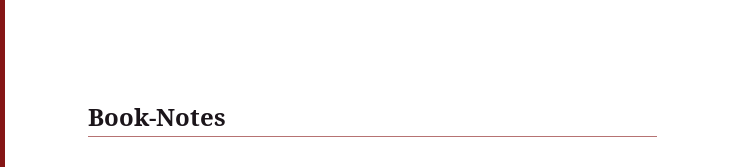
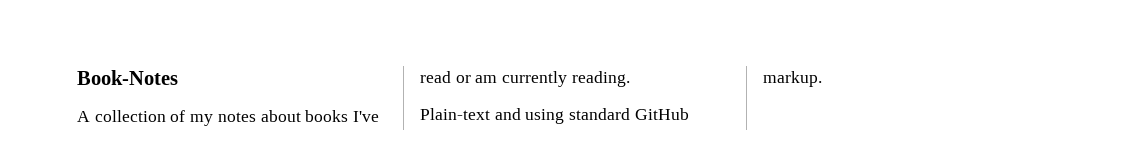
+ A collection of my notes about books I've read or am currently reading.
+ Plain-text and using standard GitHub markup.

